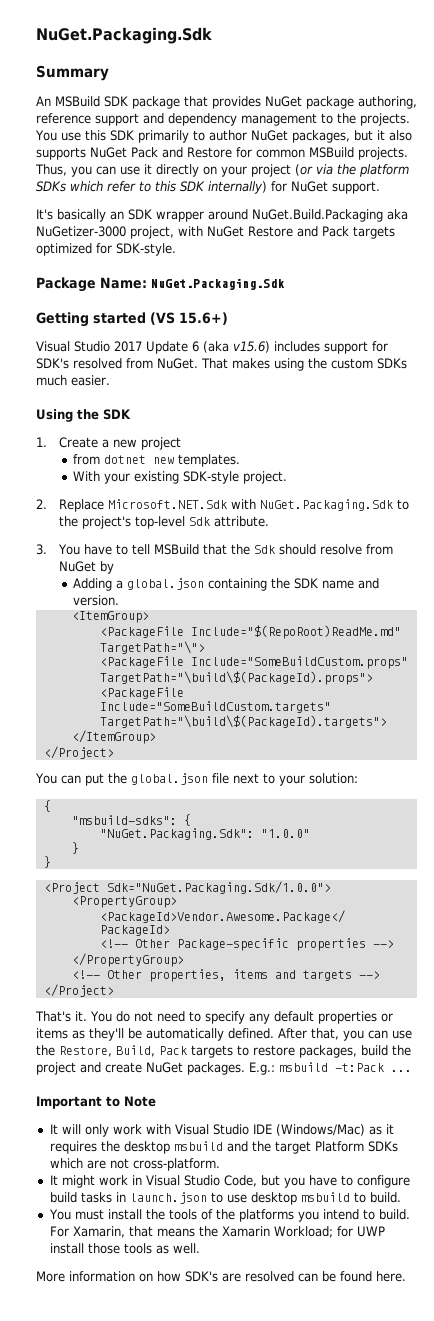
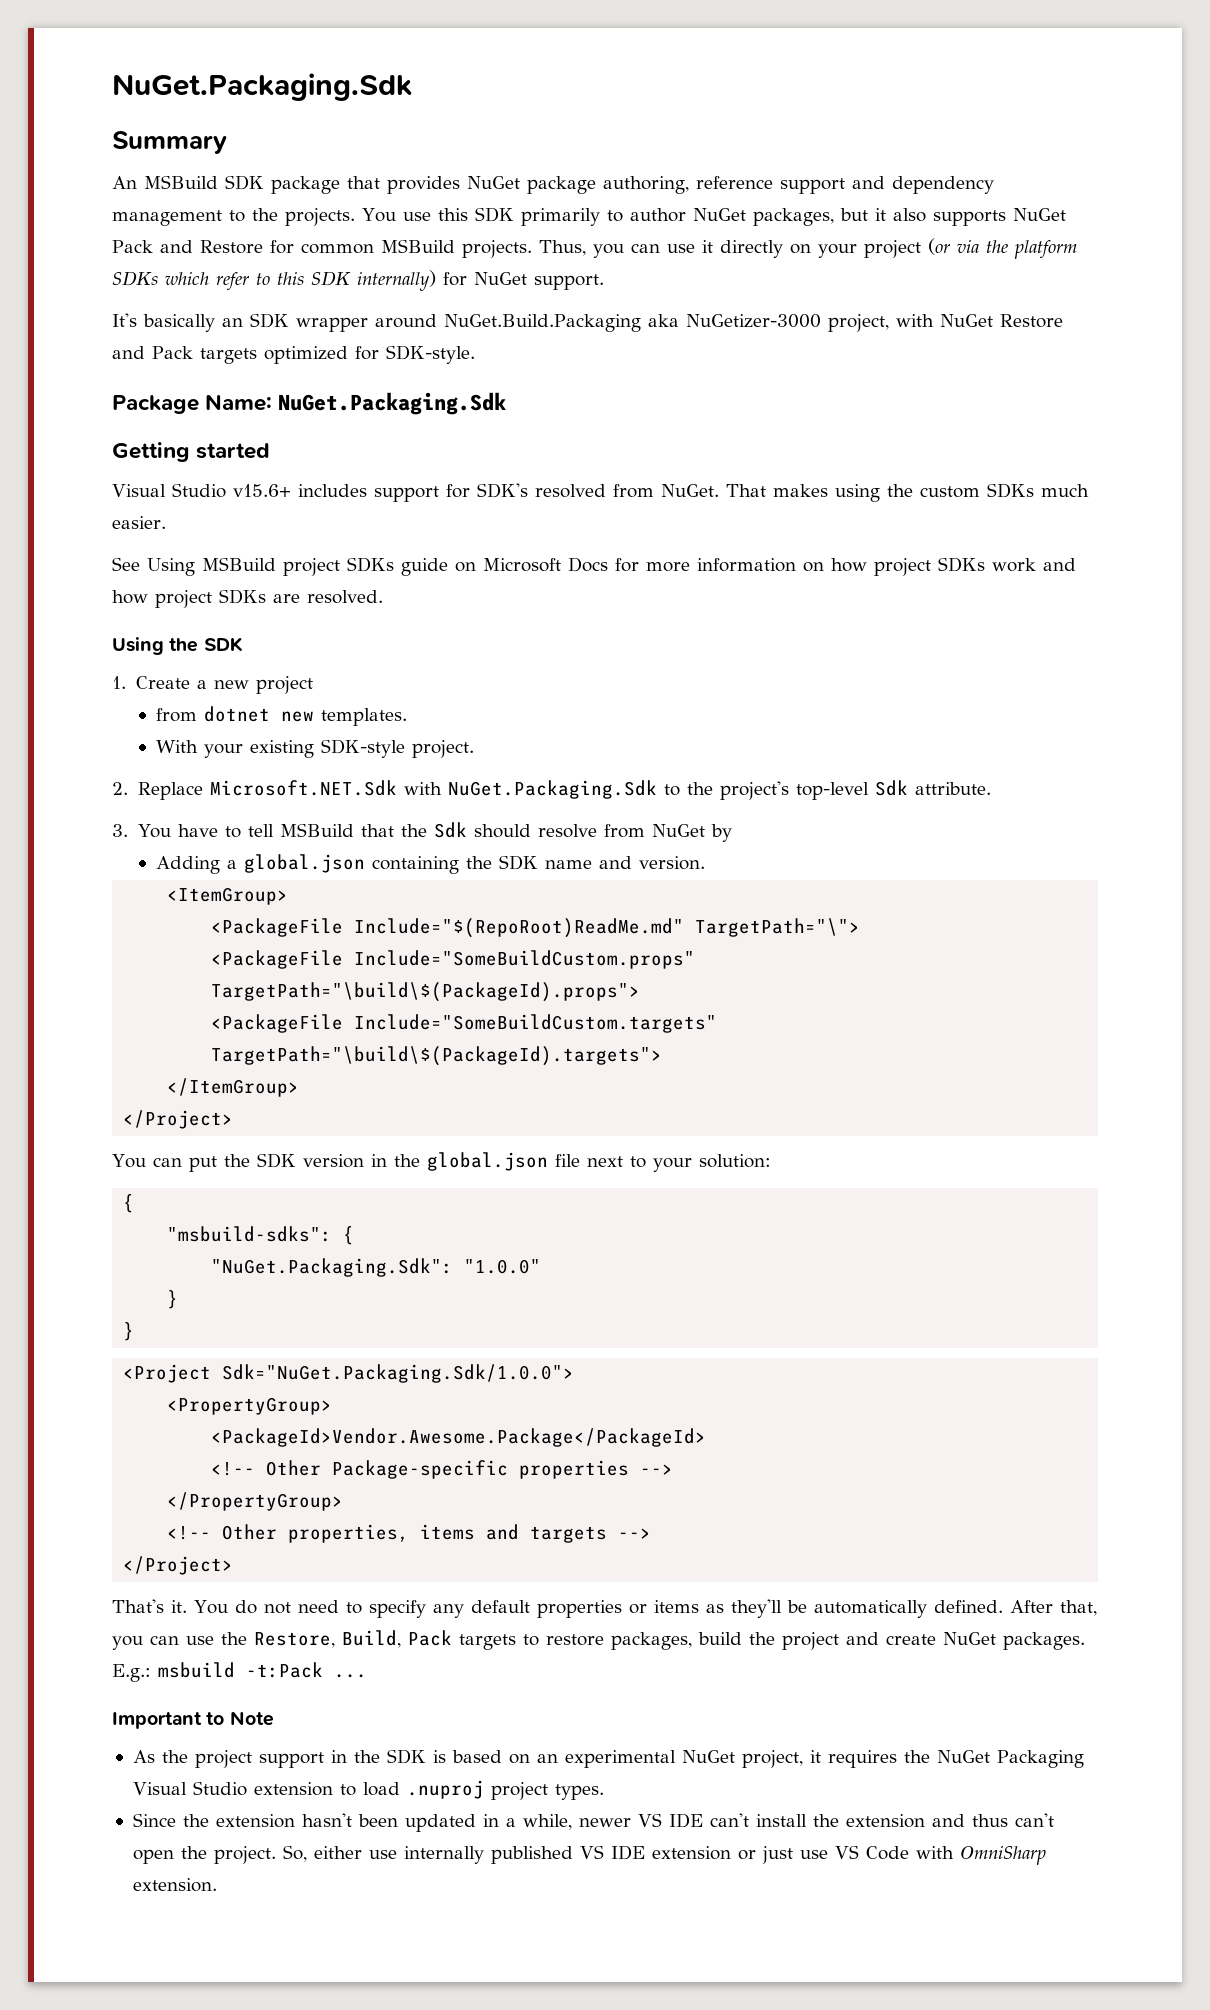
- Getting started (VS 15.6+)
- Visual Studio 2017 Update 6 (aka v15.6) includes support for SDK's resolved from NuGet.
+ Getting started
+ Visual Studio v15.6+ includes support for SDK's resolved from NuGet.
+ See Using MSBuild project SDKs guide on Microsoft Docs for more information on how project SDKs work and how project SDKs are resolved.
- You can put the global.json file next to your solution:
+ You can put the SDK version in the global.json file next to your solution:
- It will only work with Visual Studio IDE (Windows/Mac) as it requires the desktop msbuild and the target Platform SDKs which are not cross-platform.
- It might work in Visual Studio Code, but you have to configure build tasks in launch.json to use desktop msbuild to build.
- You must install the tools of the platforms you intend to build. For Xamarin, that means the Xamarin Workload; for UWP install those tools as well.
- More information on how SDK's are resolved can be found here.
+ As the project support in the SDK is based on an experimental NuGet project, it requires the NuGet Packaging Visual Studio extension to load .nuproj project types.
+ Since the extension hasn't been updated in a while, newer VS IDE can't install the extension and thus can't open the project. So, either use internally published VS IDE extension or just use VS Code with OmniSharp extension.

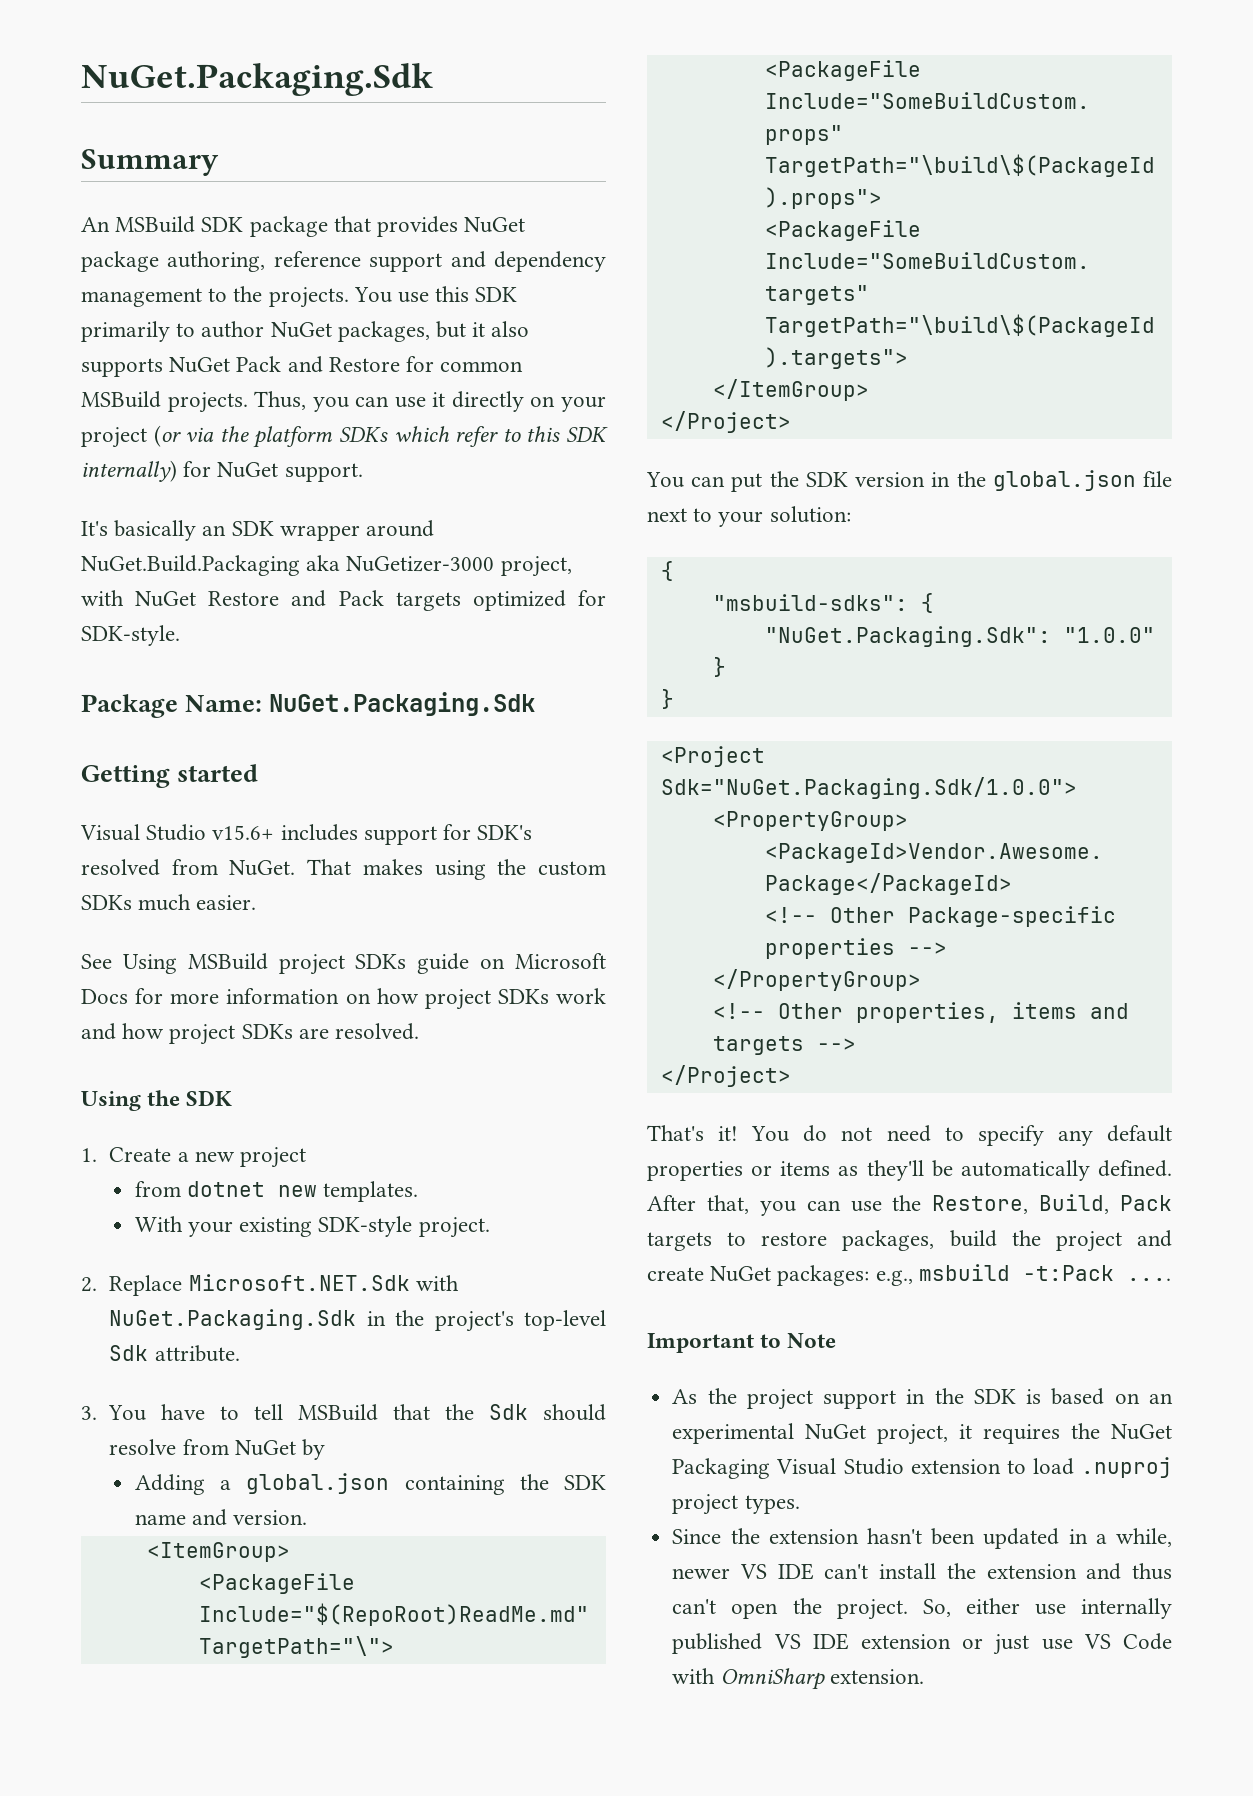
- 2. Replace Microsoft.NET.Sdk with NuGet.Packaging.Sdk to the project's top-level Sdk attribute.
+ 2. Replace Microsoft.NET.Sdk with NuGet.Packaging.Sdk in the project's top-level Sdk attribute.
- That's it.
+ That's it!
- After that, you can use the Restore, Build, Pack targets to restore packages, build the project and create NuGet packages. E.g.: msbuild -t:Pack ...
+ After that, you can use the Restore, Build, Pack targets to restore packages, build the project and create NuGet packages: e.g., msbuild -t:Pack ....

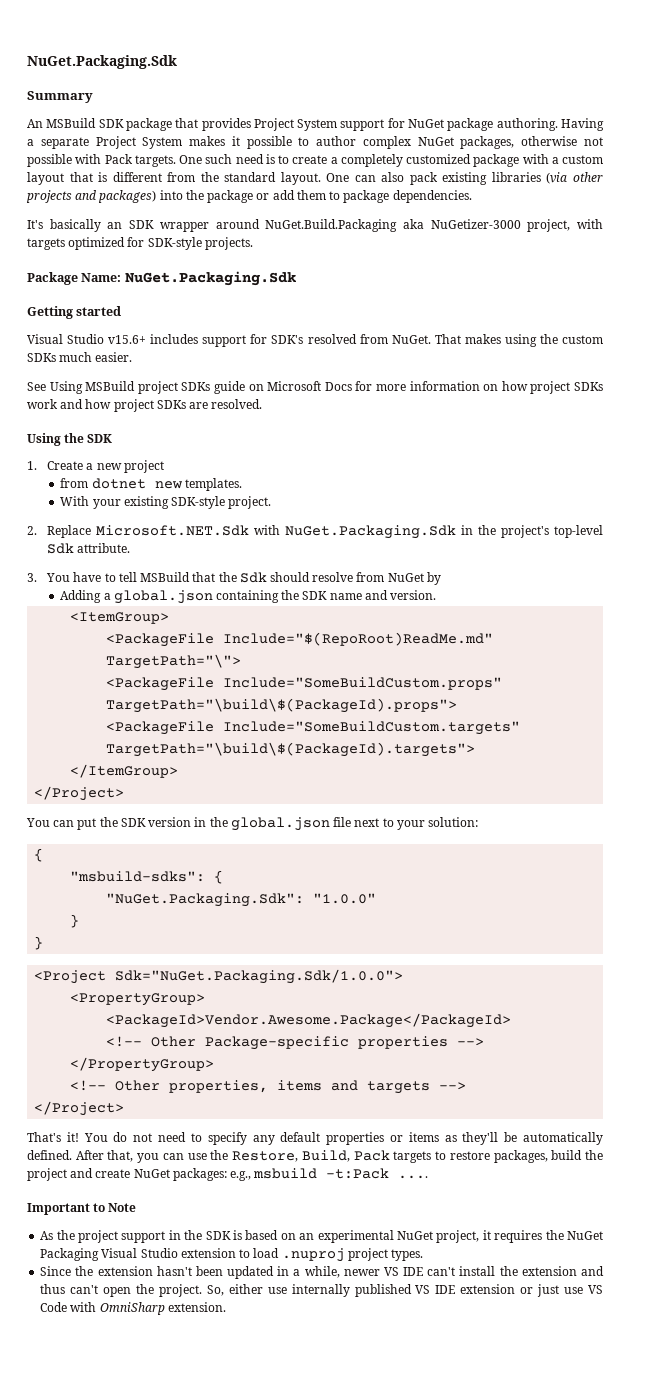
- An MSBuild SDK package that provides NuGet package authoring, reference support and dependency management to the projects. You use this SDK primarily to author NuGet packages, but it also supports NuGet Pack and Restore for common MSBuild projects. Thus, you can use it directly on your project (or via the platform SDKs which refer to this SDK internally) for NuGet support.
+ An MSBuild SDK package that provides Project System support for NuGet package authoring. Having a separate Project System makes it possible to author complex NuGet packages, otherwise not possible with Pack targets. One such need is to create a completely customized package with a custom layout that is different from the standard layout. One can also pack existing libraries (via other projects and packages) into the package or add them to package dependencies.
- It's basically an SDK wrapper around NuGet.Build.Packaging aka NuGetizer-3000 project, with NuGet Restore and Pack targets optimized for SDK-style.
+ It's basically an SDK wrapper around NuGet.Build.Packaging aka NuGetizer-3000 project, with targets optimized for SDK-style projects.

